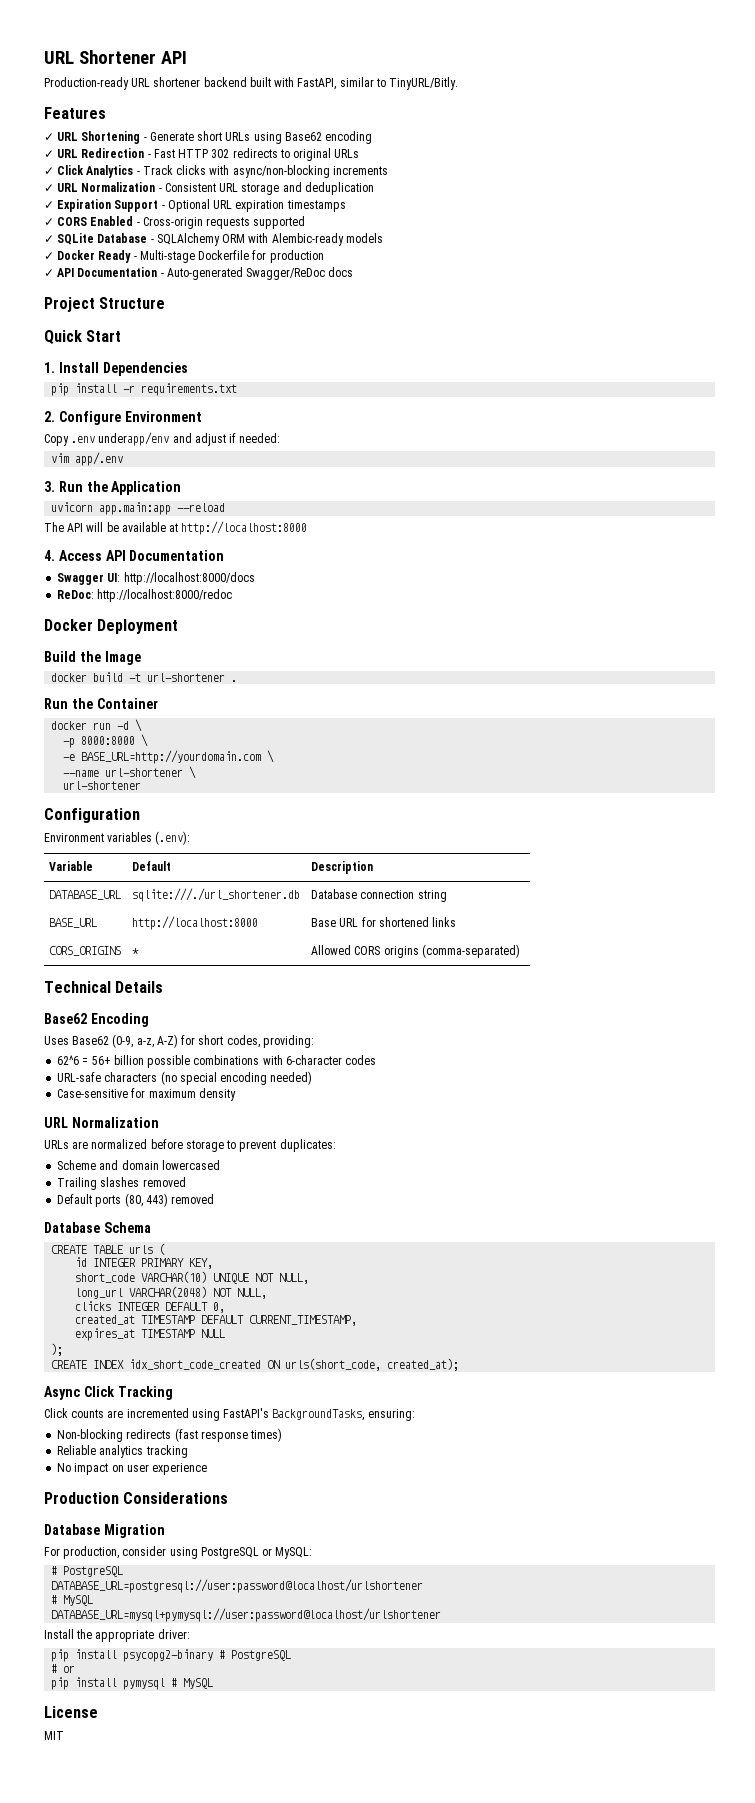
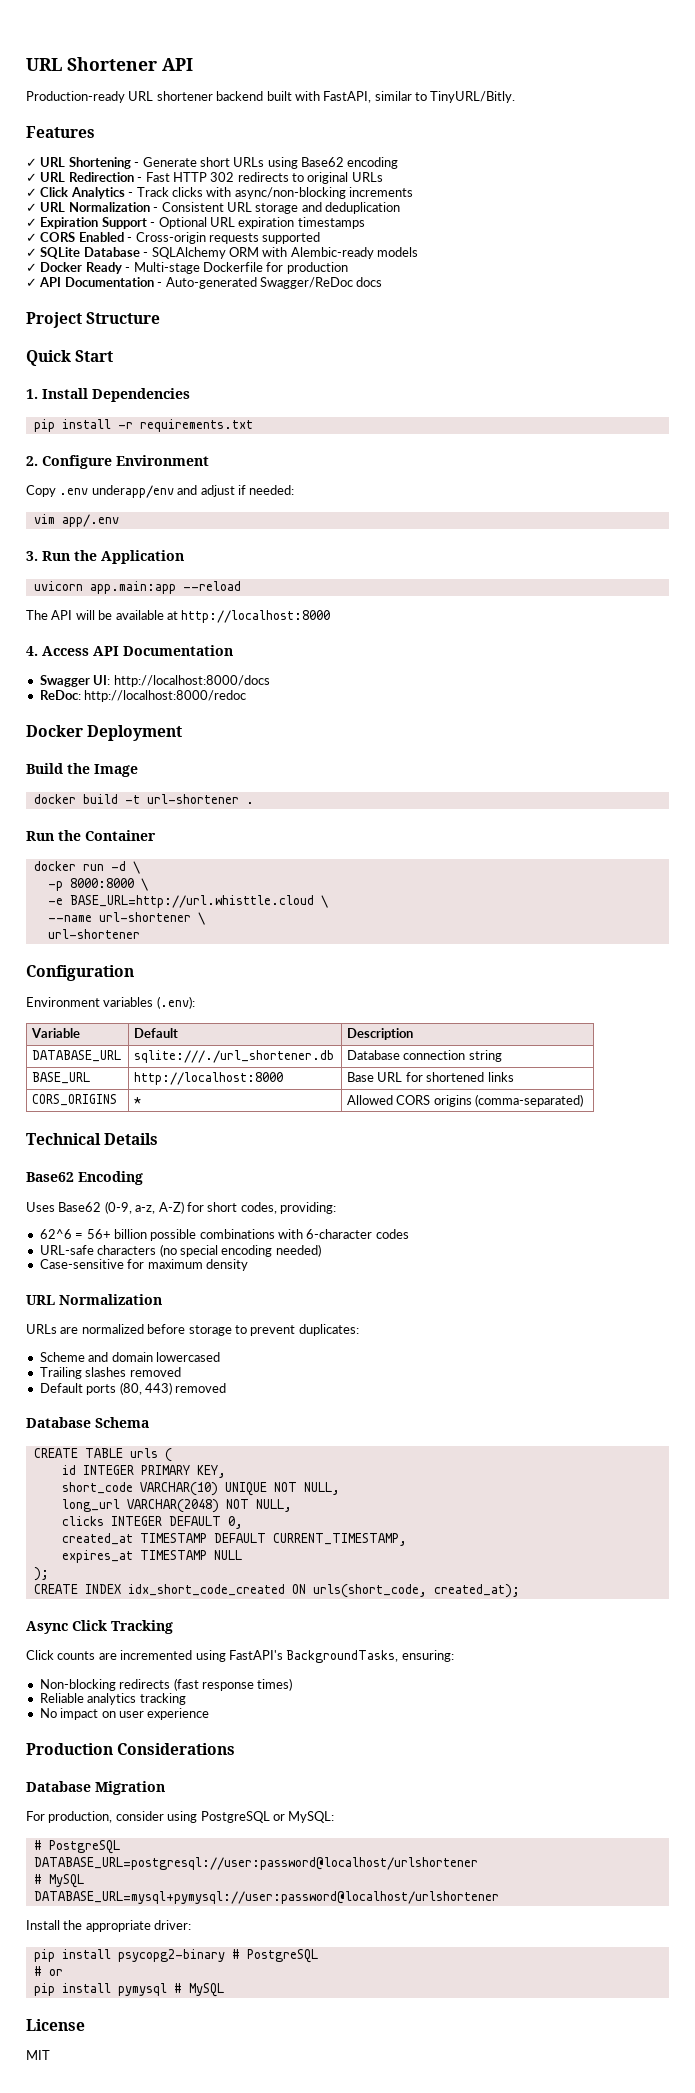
- -e BASE_URL=http://yourdomain.com \
+ -e BASE_URL=http://url.whisttle.cloud \

